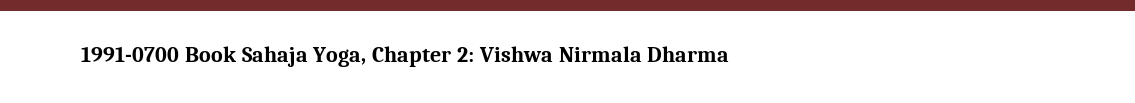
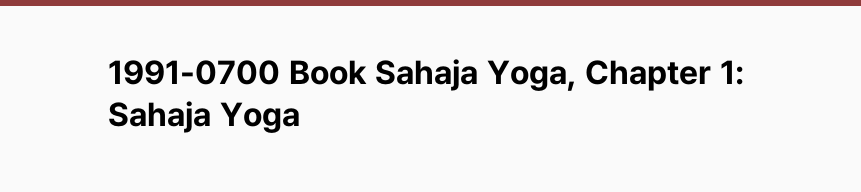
- 1991-0700 Book Sahaja Yoga, Chapter 2: Vishwa Nirmala Dharma
+ 1991-0700 Book Sahaja Yoga, Chapter 1: Sahaja Yoga

